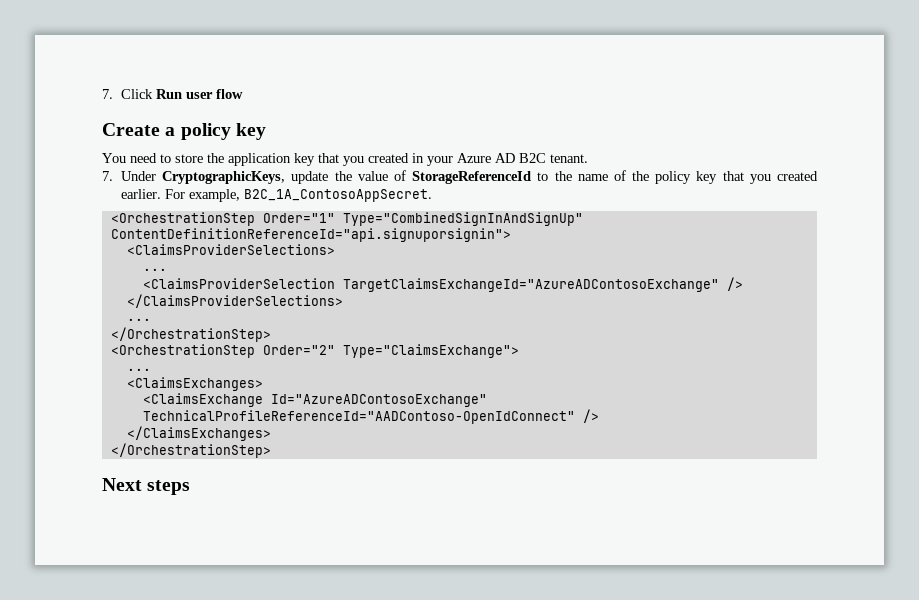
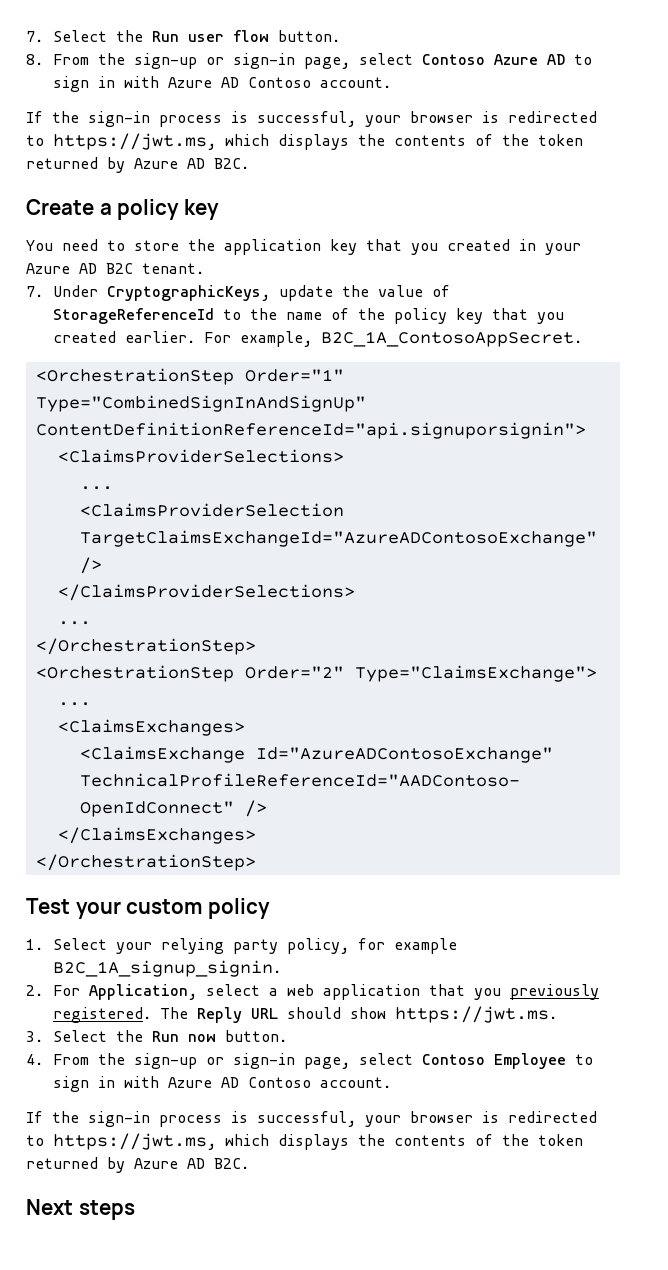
- 7. Click Run user flow
+ 7. Select the Run user flow button.
+ 8. From the sign-up or sign-in page, select Contoso Azure AD to sign in with Azure AD Contoso account.
+ If the sign-in process is successful, your browser is redirected to https://jwt.ms, which displays the contents of the token returned by Azure AD B2C.
+ Test your custom policy
+ 1. Select your relying party policy, for example B2C_1A_signup_signin.
+ 2. For Application, select a web application that you previously registered. The Reply URL should show https://jwt.ms.
+ 3. Select the Run now button.
+ 4. From the sign-up or sign-in page, select Contoso Employee to sign in with Azure AD Contoso account.
+ If the sign-in process is successful, your browser is redirected to https://jwt.ms, which displays the contents of the token returned by Azure AD B2C.

